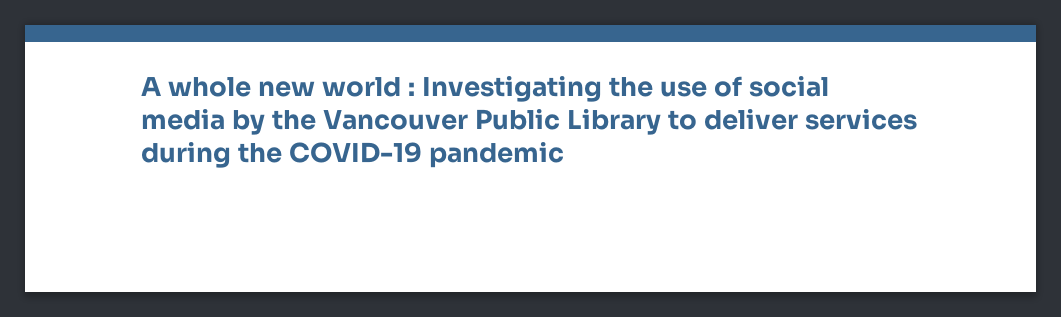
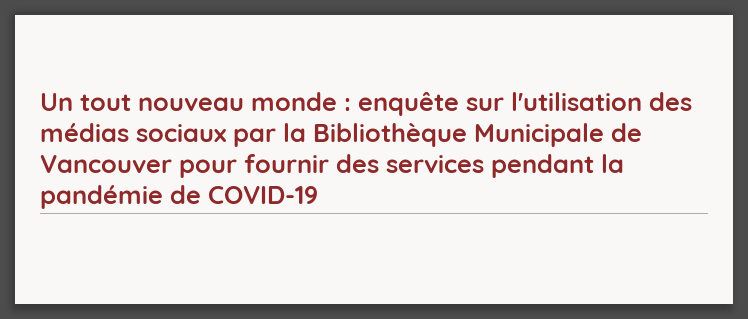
- A whole new world : Investigating the use of social media by the Vancouver Public Library to deliver services during the COVID-19 pandemic
+ Un tout nouveau monde : enquête sur l'utilisation des médias sociaux par la Bibliothèque Municipale de Vancouver pour fournir des services pendant la pandémie de COVID-19

